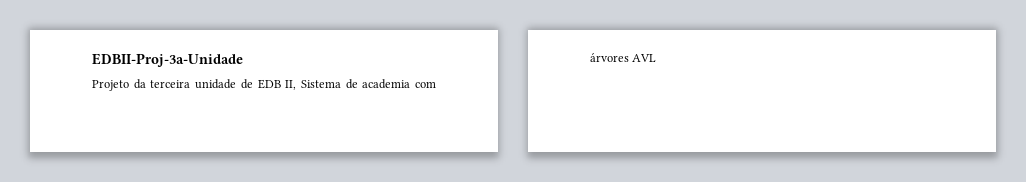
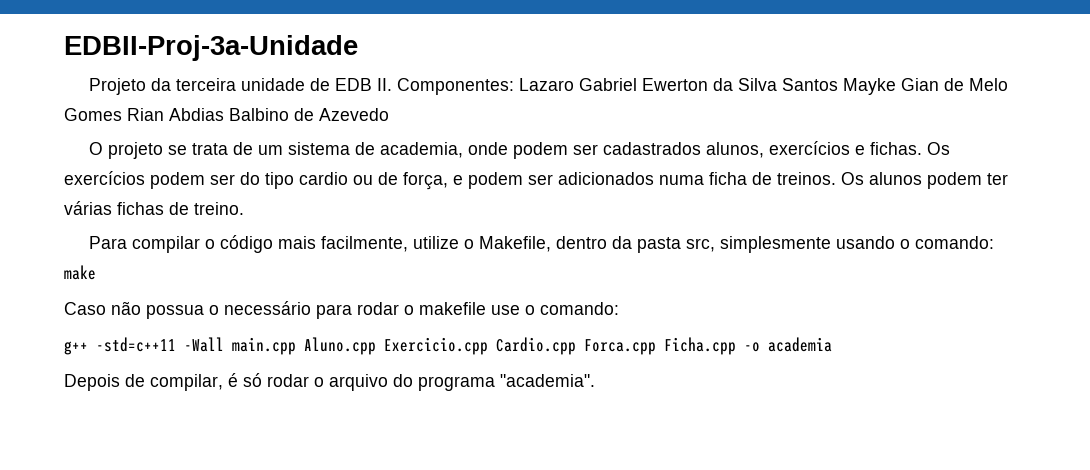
- Projeto da terceira unidade de EDB II, Sistema de academia com árvores AVL
+ Projeto da terceira unidade de EDB II. Componentes: Lazaro Gabriel Ewerton da Silva Santos Mayke Gian de Melo Gomes Rian Abdias Balbino de Azevedo
+ O projeto se trata de um sistema de academia, onde podem ser cadastrados alunos, exercícios e fichas. Os exercícios podem ser do tipo cardio ou de força, e podem ser adicionados numa ficha de treinos. Os alunos podem ter várias fichas de treino.
+ Para compilar o código mais facilmente, utilize o Makefile, dentro da pasta src, simplesmente usando o comando: make
+ Caso não possua o necessário para rodar o makefile use o comando:
+ g++ -std=c++11 -Wall main.cpp Aluno.cpp Exercicio.cpp Cardio.cpp Forca.cpp Ficha.cpp -o academia
+ Depois de compilar, é só rodar o arquivo do programa "academia".

